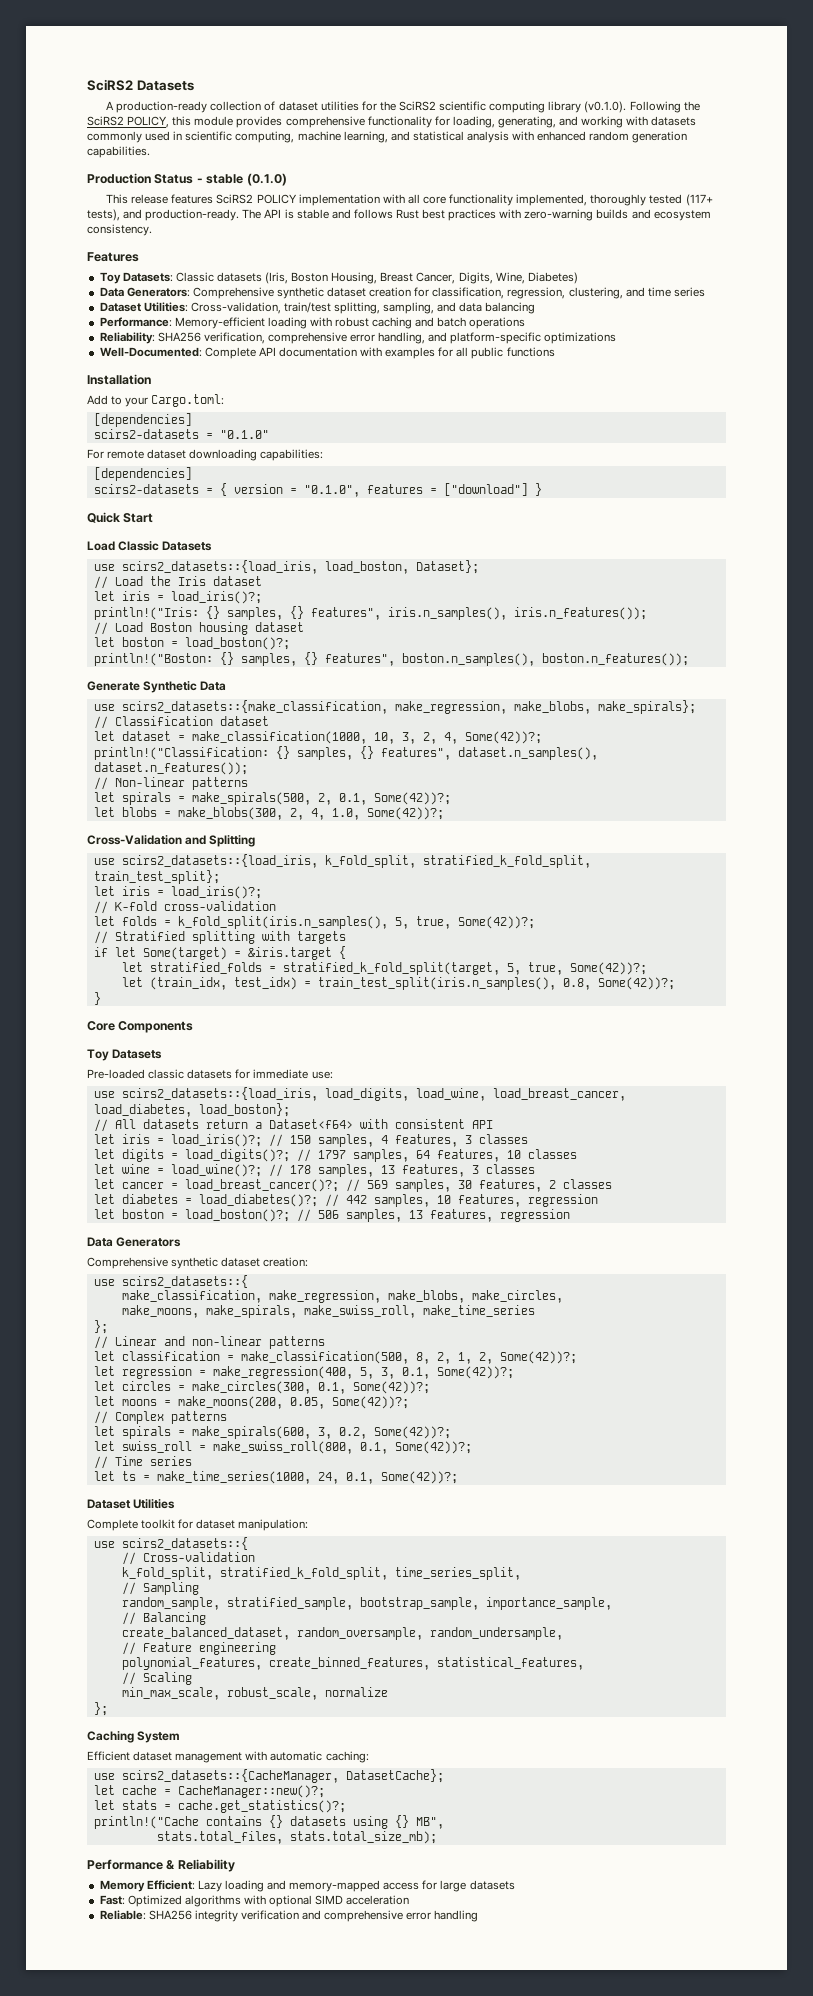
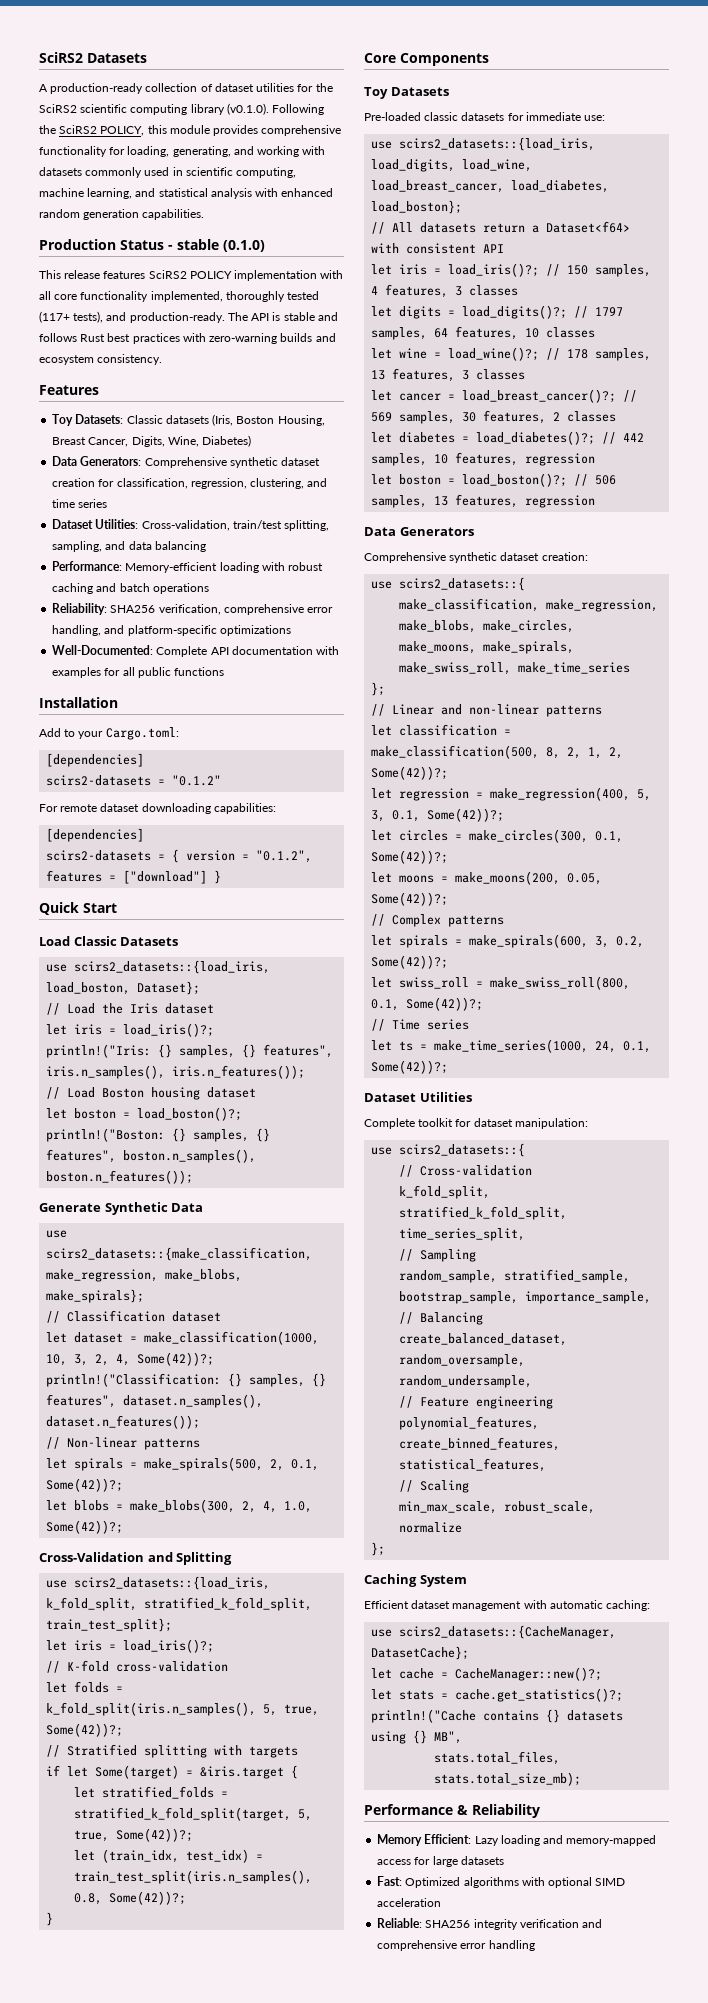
- scirs2-datasets = "0.1.0"
+ scirs2-datasets = "0.1.2"
- scirs2-datasets = { version = "0.1.0", features = ["download"] }
+ scirs2-datasets = { version = "0.1.2", features = ["download"] }

